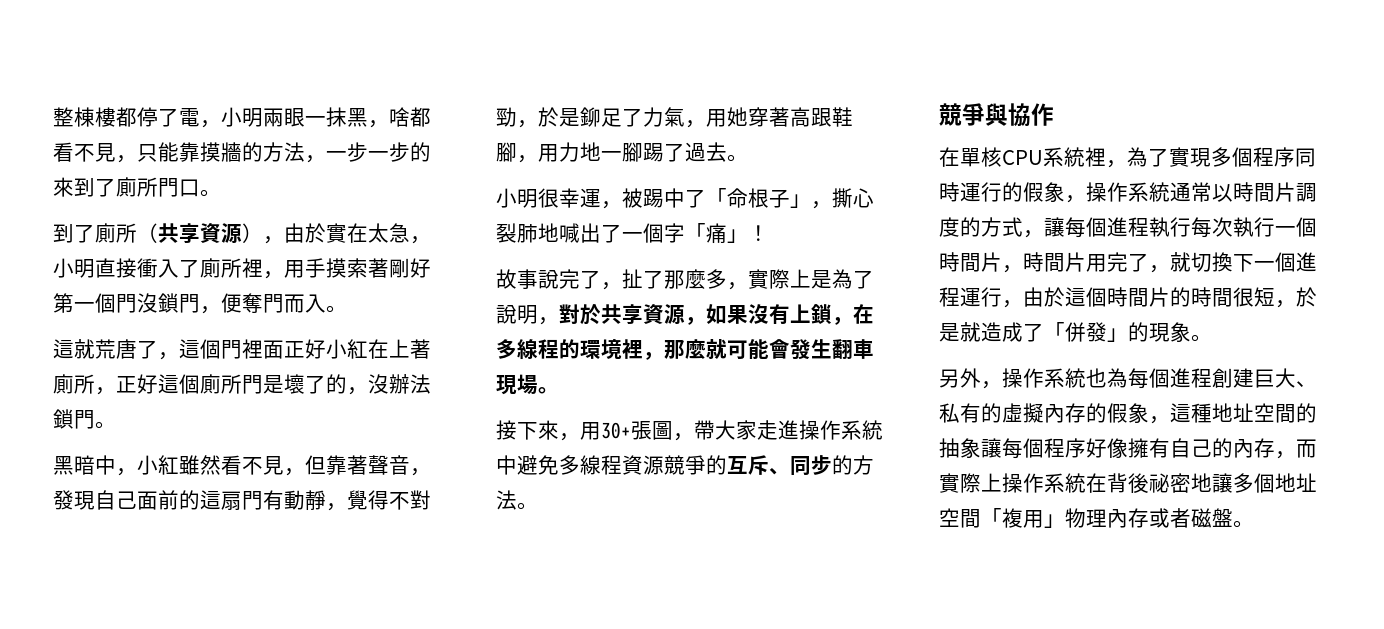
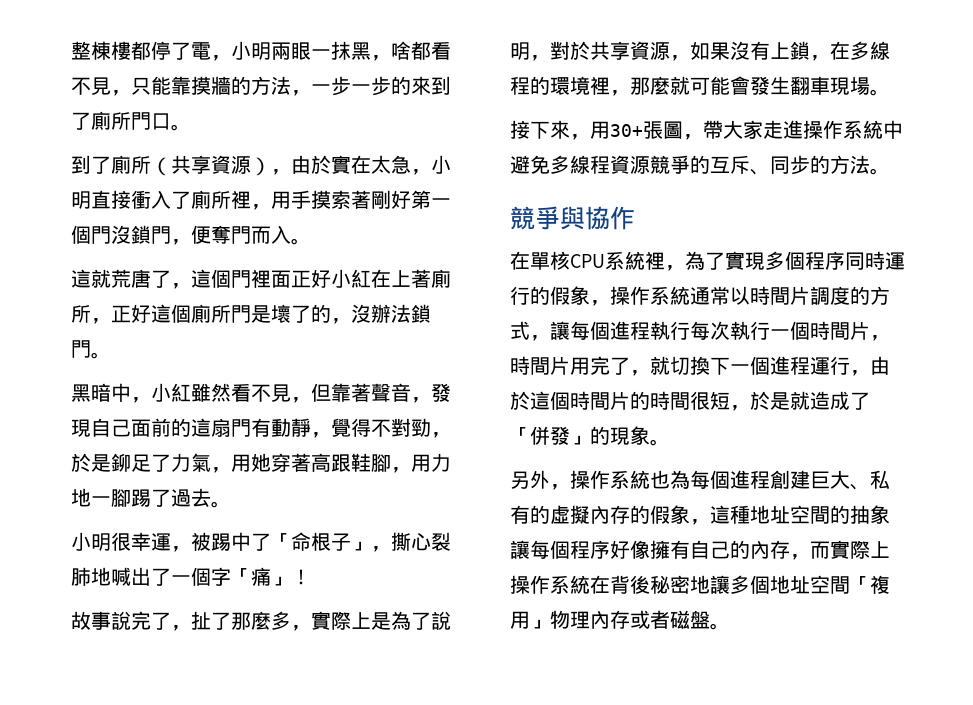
- 另外，操作系統也為每個進程創建巨大、私有的虛擬內存的假象，這種地址空間的抽象讓每個程序好像擁有自己的內存，而實際上操作系統在背後祕密地讓多個地址空間「複用」物理內存或者磁盤。
+ 另外，操作系統也為每個進程創建巨大、私有的虛擬內存的假象，這種地址空間的抽象讓每個程序好像擁有自己的內存，而實際上操作系統在背後秘密地讓多個地址空間「複用」物理內存或者磁盤。

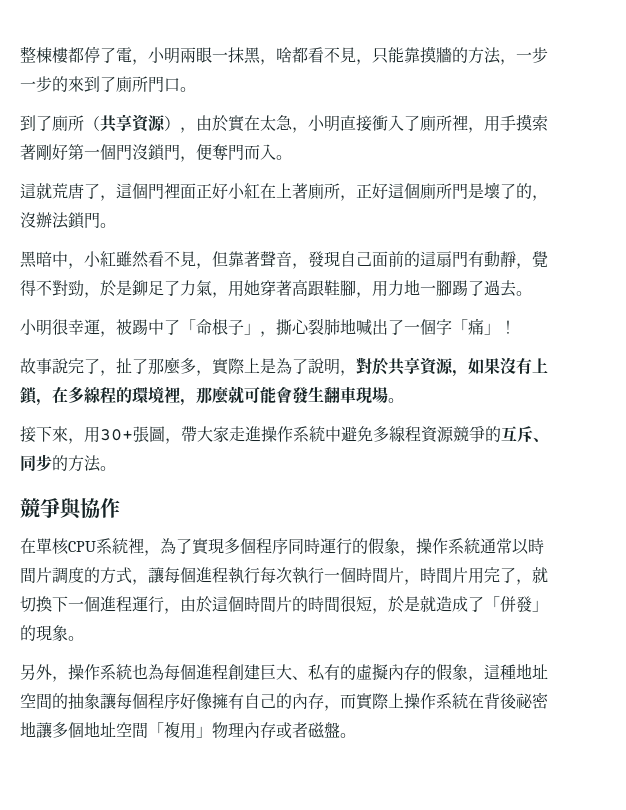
- 另外，操作系統也為每個進程創建巨大、私有的虛擬內存的假象，這種地址空間的抽象讓每個程序好像擁有自己的內存，而實際上操作系統在背後秘密地讓多個地址空間「複用」物理內存或者磁盤。
+ 另外，操作系統也為每個進程創建巨大、私有的虛擬內存的假象，這種地址空間的抽象讓每個程序好像擁有自己的內存，而實際上操作系統在背後祕密地讓多個地址空間「複用」物理內存或者磁盤。

